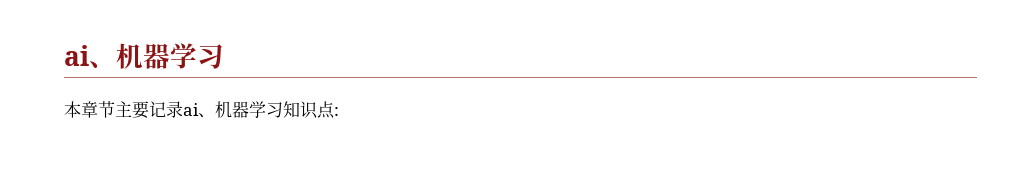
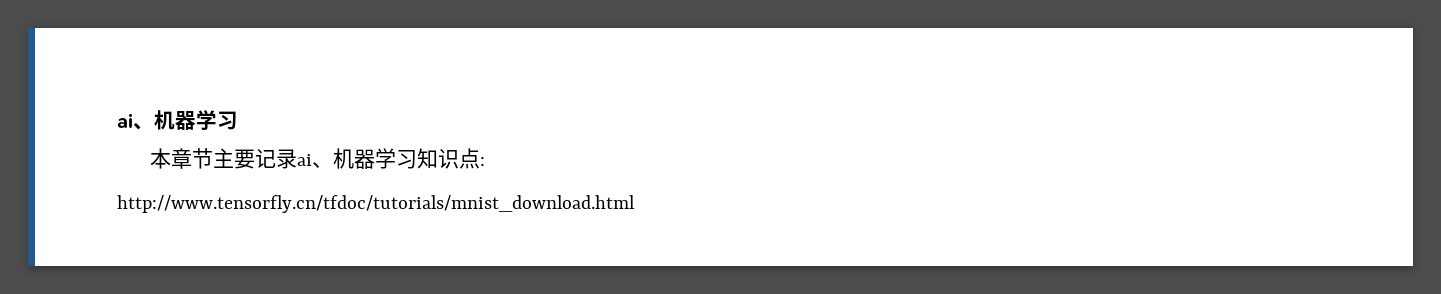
+ http://www.tensorfly.cn/tfdoc/tutorials/mnist_download.html

